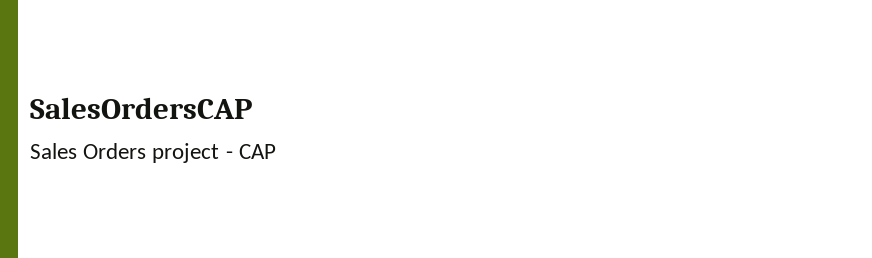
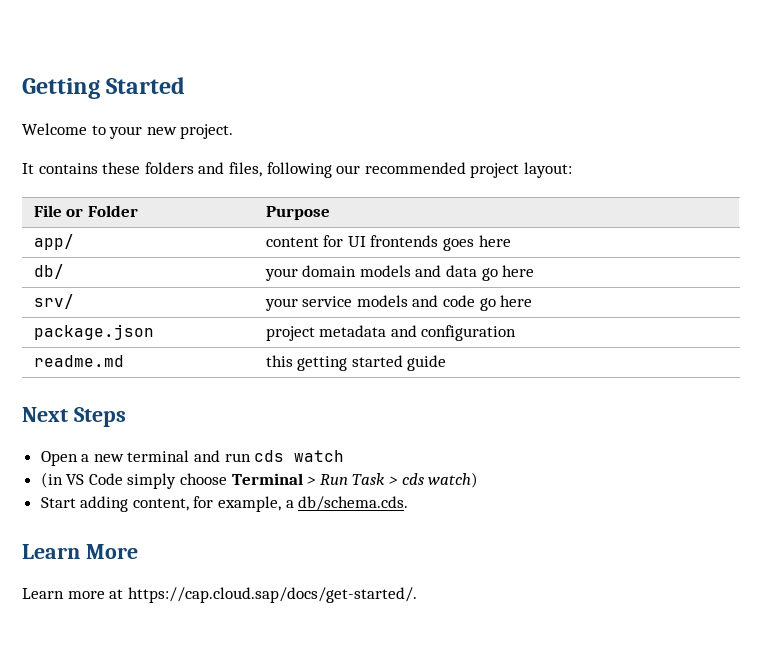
- SalesOrdersCAP
- Sales Orders project - CAP
+ Getting Started
+ Welcome to your new project.
+ It contains these folders and files, following our recommended project layout:
+ File or Folder | Purpose
+ app/ | content for UI frontends goes here
+ db/ | your domain models and data go here
+ srv/ | your service models and code go here
+ package.json | project metadata and configuration
+ readme.md | this getting started guide
+ Next Steps
+ Open a new terminal and run cds watch
+ (in VS Code simply choose Terminal > Run Task > cds watch)
+ Start adding content, for example, a db/schema.cds.
+ Learn More
+ Learn more at https://cap.cloud.sap/docs/get-started/.

